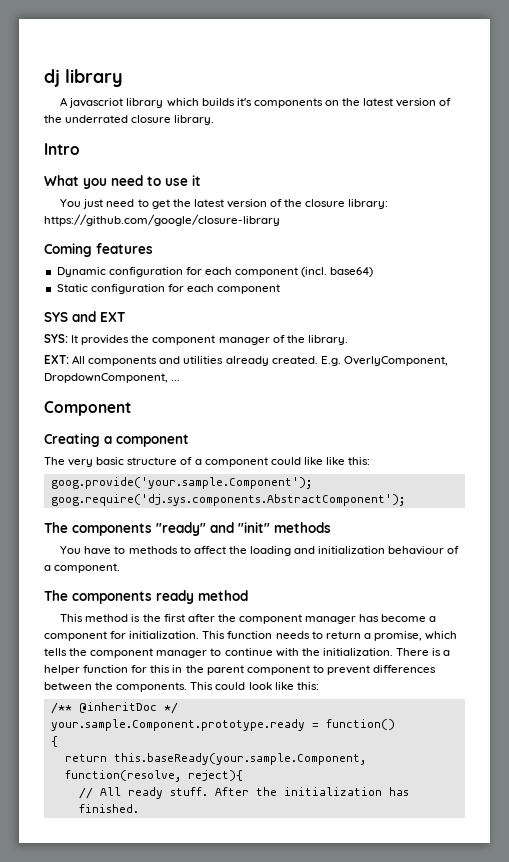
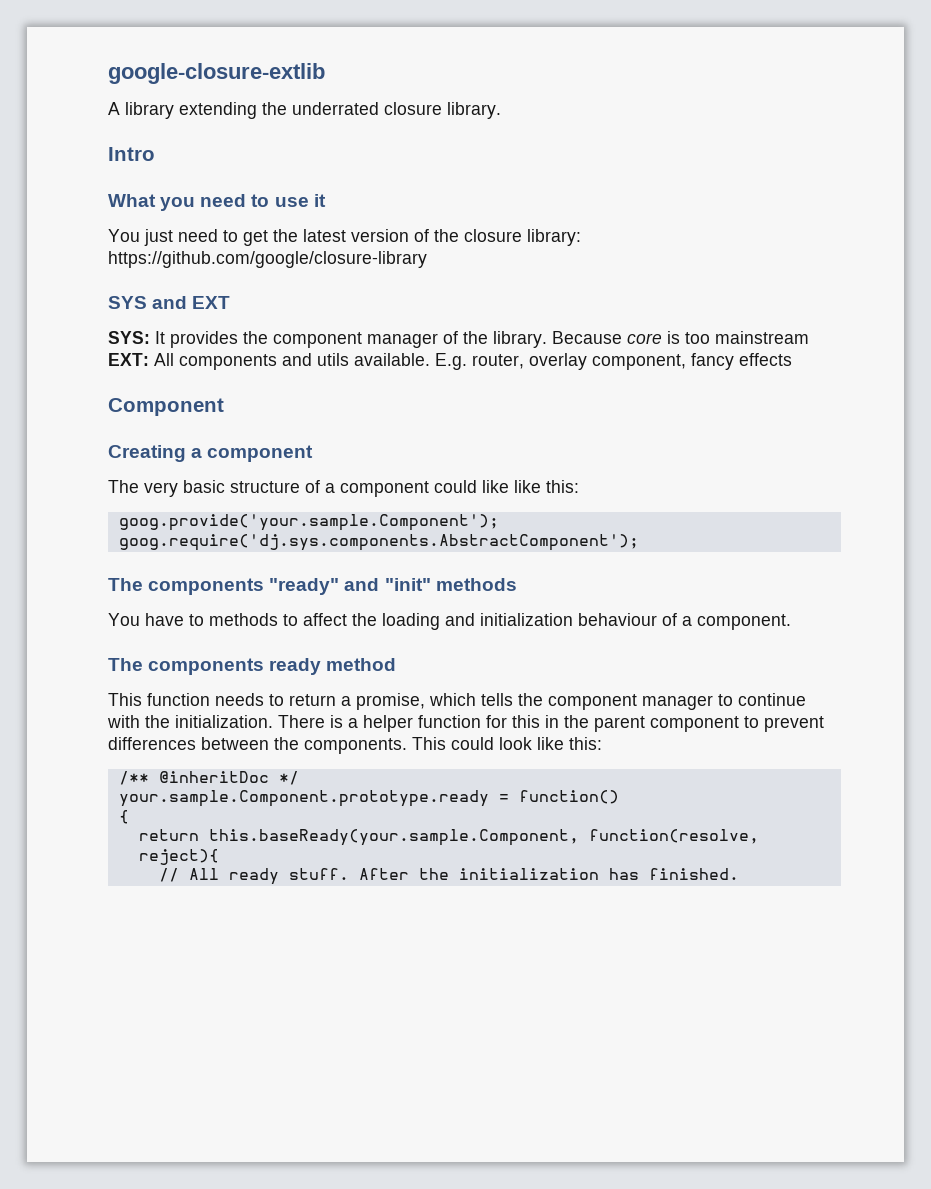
- dj library
+ google-closure-extlib
- A javascriot library which builds it's components on the latest version of the underrated closure library.
+ A library extending the underrated closure library.
- Coming features
- Dynamic configuration for each component (incl. base64)
- Static configuration for each component
- SYS: It provides the component manager of the library.
- EXT: All components and utilities already created. E.g. OverlyComponent, DropdownComponent, ...
+ SYS: It provides the component manager of the library. Because core is too mainstream EXT: All components and utils available. E.g. router, overlay component, fancy effects
- This method is the first after the component manager has become a component for initialization. This function needs to return a promise, which tells the component manager to continue with the initialization.
+ This function needs to return a promise, which tells the component manager to continue with the initialization.

